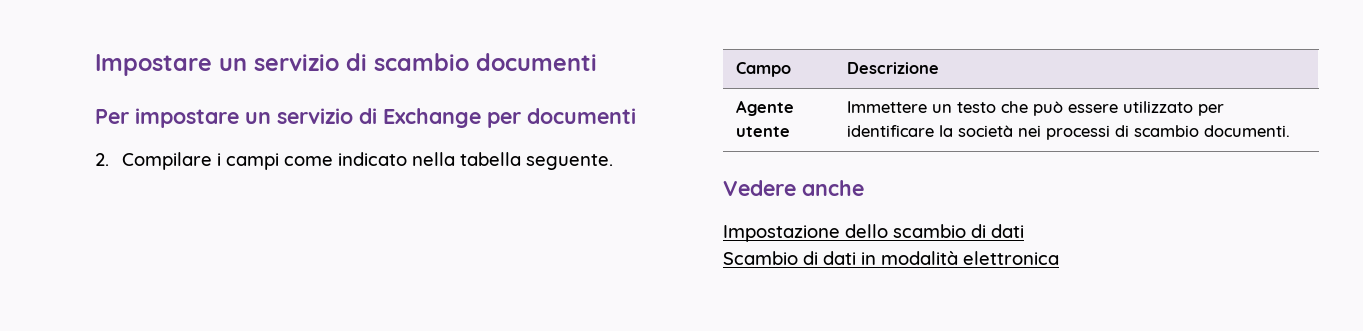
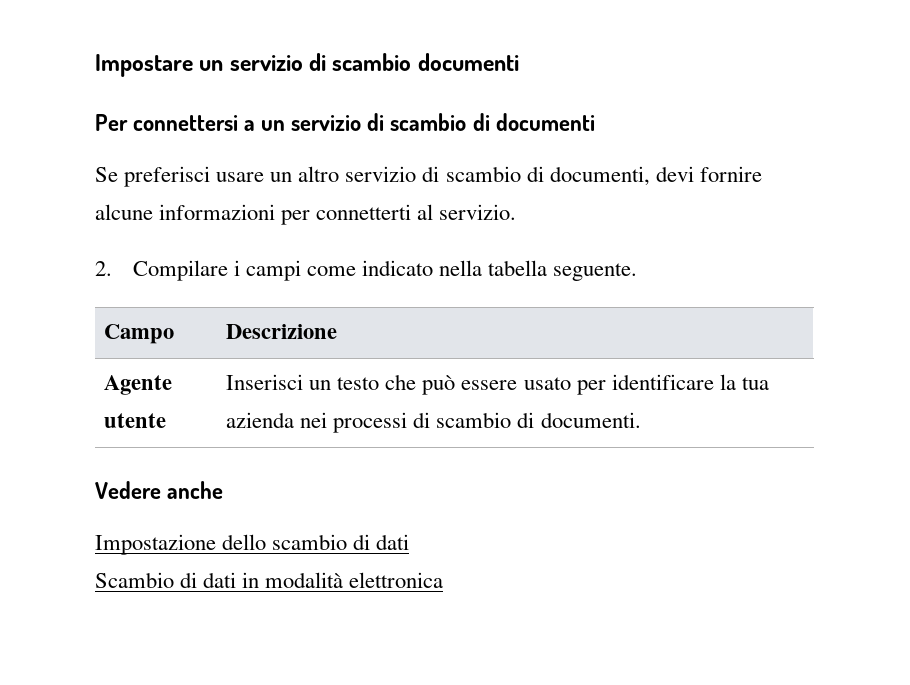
- Per impostare un servizio di Exchange per documenti
+ Per connettersi a un servizio di scambio di documenti
+ Se preferisci usare un altro servizio di scambio di documenti, devi fornire alcune informazioni per connetterti al servizio.
- Agente utente | Immettere un testo che può essere utilizzato per identificare la società nei processi di scambio documenti.
+ Agente utente | Inserisci un testo che può essere usato per identificare la tua azienda nei processi di scambio di documenti.

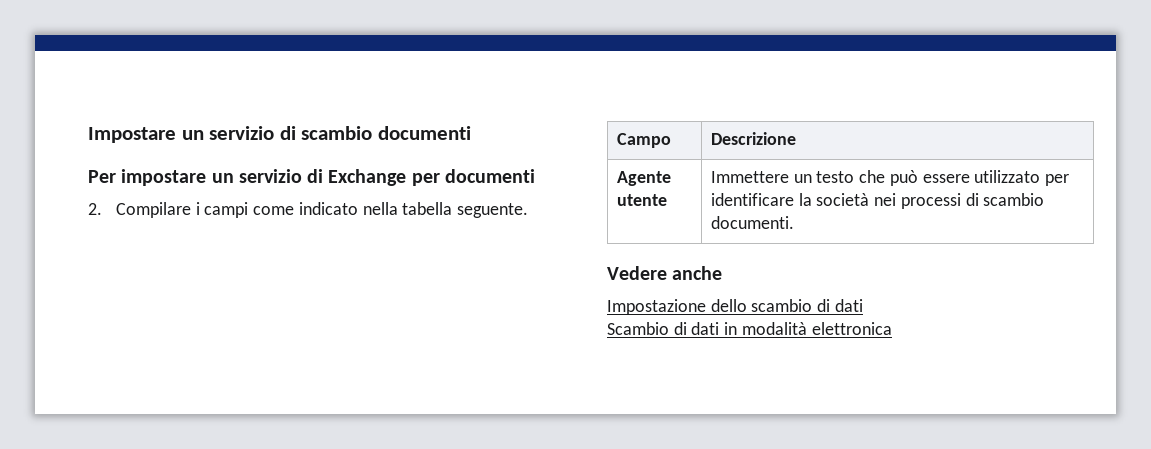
- Per connettersi a un servizio di scambio di documenti
- Se preferisci usare un altro servizio di scambio di documenti, devi fornire alcune informazioni per connetterti al servizio.
+ Per impostare un servizio di Exchange per documenti
- Agente utente | Inserisci un testo che può essere usato per identificare la tua azienda nei processi di scambio di documenti.
+ Agente utente | Immettere un testo che può essere utilizzato per identificare la società nei processi di scambio documenti.

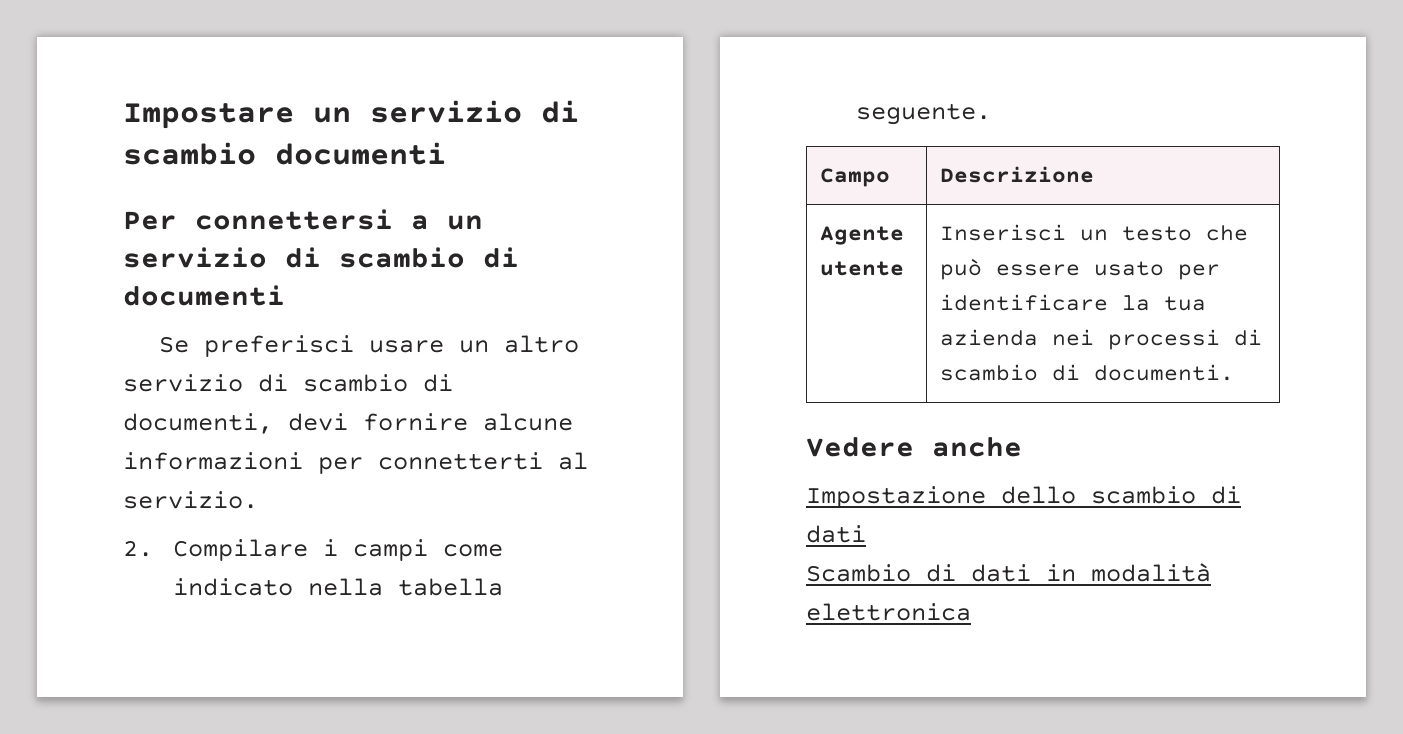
- Per impostare un servizio di Exchange per documenti
+ Per connettersi a un servizio di scambio di documenti
+ Se preferisci usare un altro servizio di scambio di documenti, devi fornire alcune informazioni per connetterti al servizio.
- Agente utente | Immettere un testo che può essere utilizzato per identificare la società nei processi di scambio documenti.
+ Agente utente | Inserisci un testo che può essere usato per identificare la tua azienda nei processi di scambio di documenti.

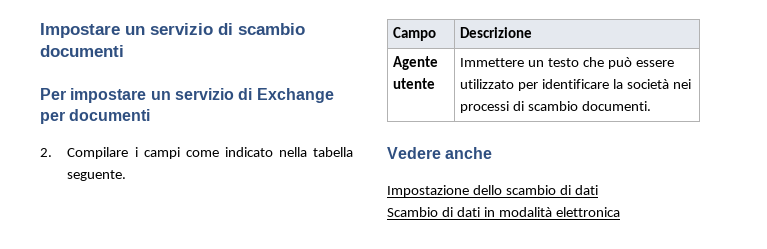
- Per connettersi a un servizio di scambio di documenti
- Se preferisci usare un altro servizio di scambio di documenti, devi fornire alcune informazioni per connetterti al servizio.
+ Per impostare un servizio di Exchange per documenti
- Agente utente | Inserisci un testo che può essere usato per identificare la tua azienda nei processi di scambio di documenti.
+ Agente utente | Immettere un testo che può essere utilizzato per identificare la società nei processi di scambio documenti.

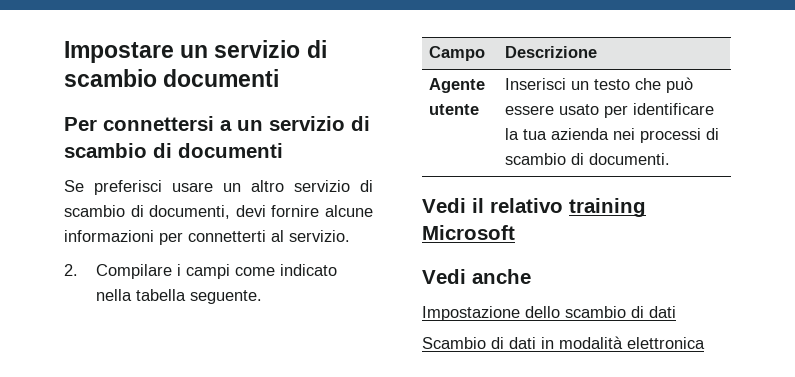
- Per impostare un servizio di Exchange per documenti
+ Per connettersi a un servizio di scambio di documenti
+ Se preferisci usare un altro servizio di scambio di documenti, devi fornire alcune informazioni per connetterti al servizio.
- Agente utente | Immettere un testo che può essere utilizzato per identificare la società nei processi di scambio documenti.
+ Agente utente | Inserisci un testo che può essere usato per identificare la tua azienda nei processi di scambio di documenti.
- Vedere anche
+ Vedi il relativo training Microsoft
+ Vedi anche

